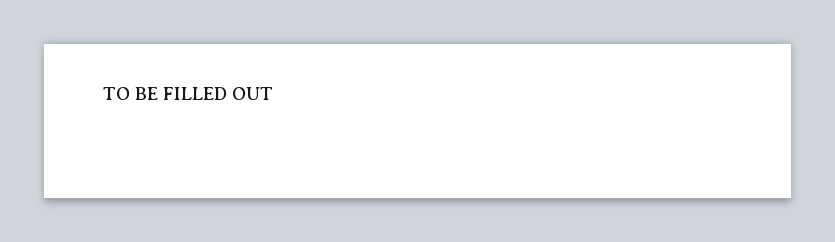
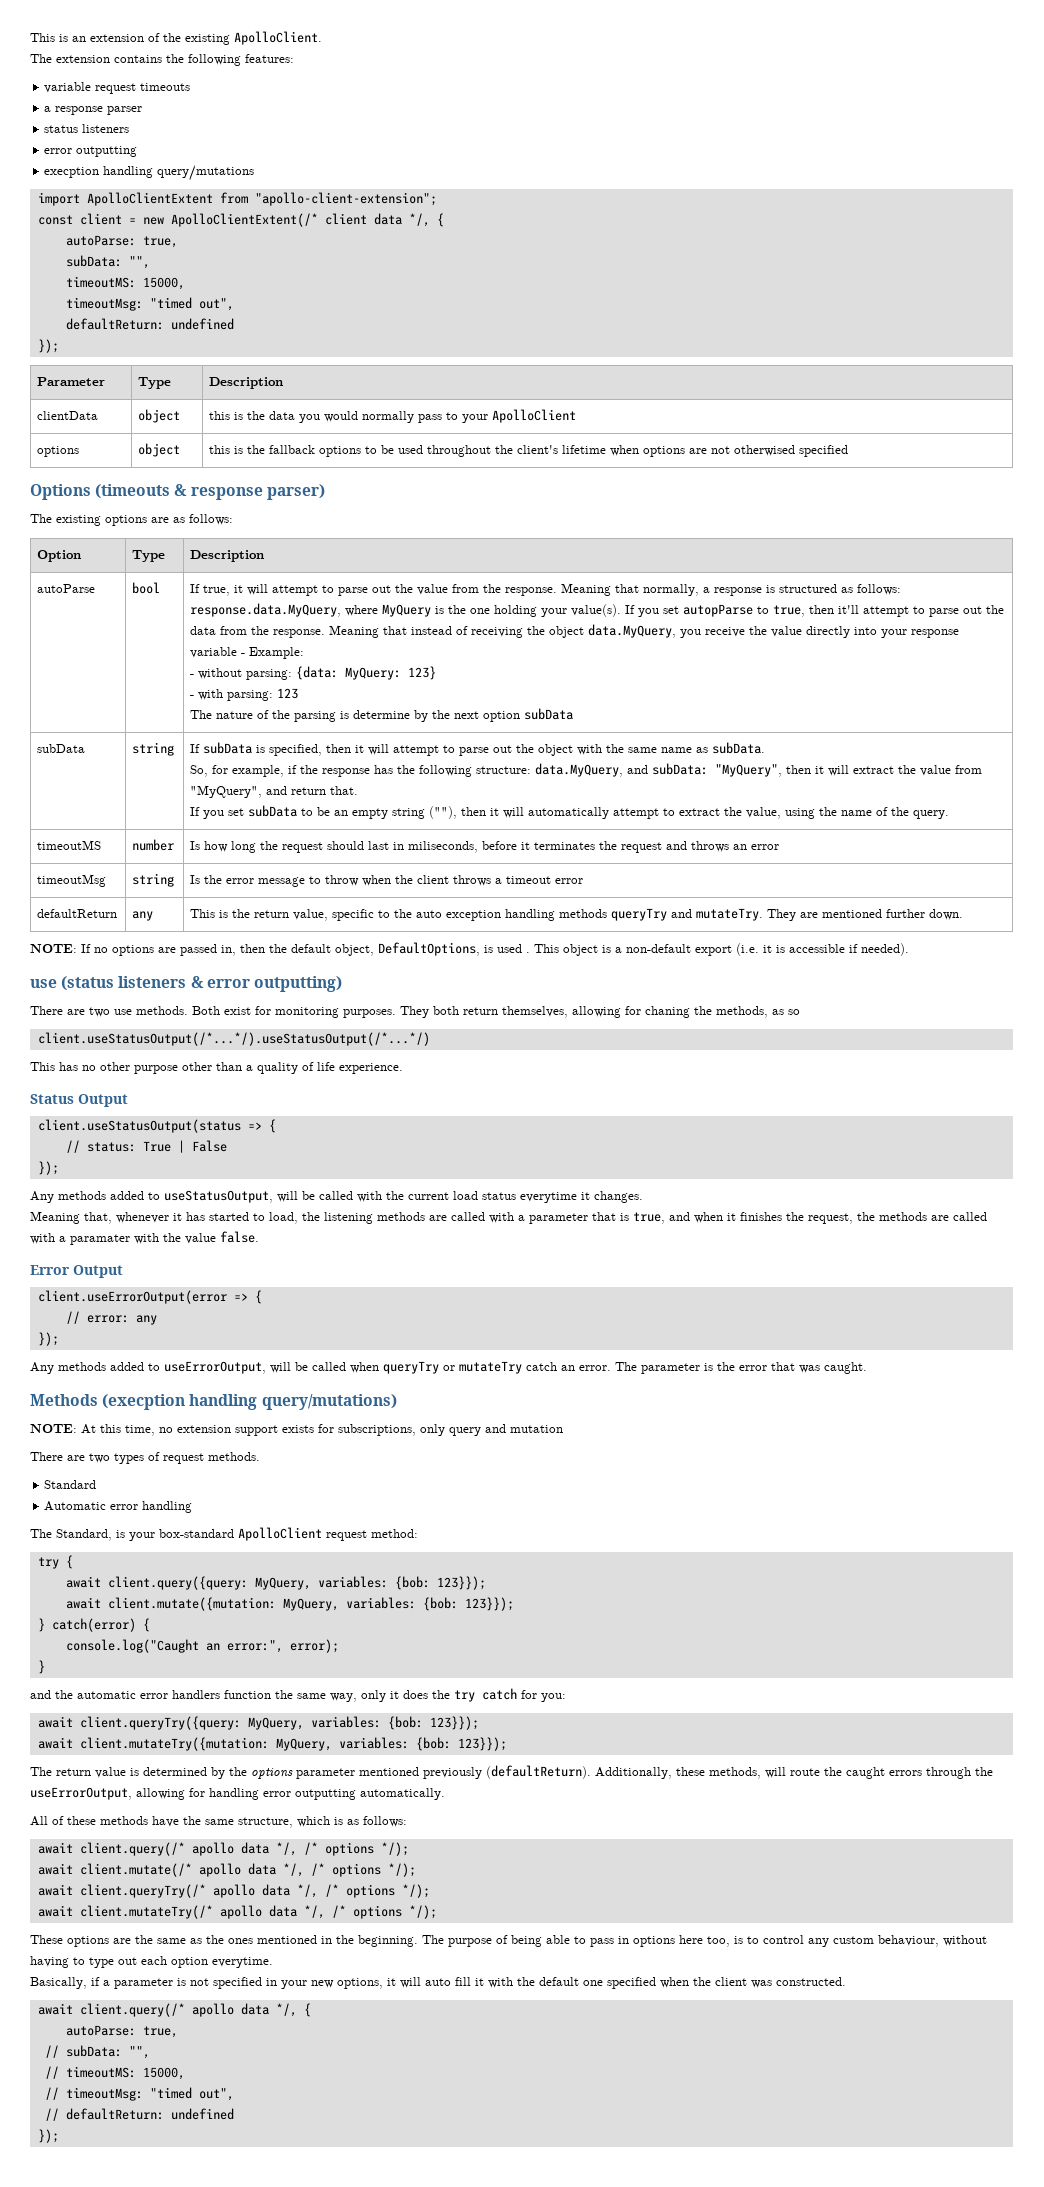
- TO BE FILLED OUT
+ This is an extension of the existing ApolloClient.
+ The extension contains the following features:
+ variable request timeouts
+ a response parser
+ status listeners
+ error outputting
+ execption handling query/mutations
+ import ApolloClientExtent from "apollo-client-extension";
+ const client = new ApolloClientExtent(/* client data */, {
+ autoParse: true,
+ subData: "",
+ timeoutMS: 15000,
+ timeoutMsg: "timed out",
+ defaultReturn: undefined
+ });
+ Parameter | Type | Description
+ clientData | object | this is the data you would normally pass to your ApolloClient
+ options | object | this is the fallback options to be used throughout the client's lifetime when options are not otherwised specified
+ Options (timeouts & response parser)
+ The existing options are as follows:
+ Option | Type | Description
+ autoParse | bool | If true, it will attempt to parse out the value from the response. Meaning that normally, a response is structured as follows: response.data.MyQuery, where MyQuery is the one holding your value(s). If you set autopParse to true, then it'll attempt to parse out the data from the response. Meaning that instead of receiving the object data.MyQuery, you receive the value directly into your response variable - Example:
+ - without parsing: {data: MyQuery: 123}
+ - with parsing: 123
+ The nature of the parsing is determine by the next option subData
+ subData | string | If subData is specified, then it will attempt to parse out the object with the same name as subData.
+ So, for example, if the response has the following structure: data.MyQuery, and subData: "MyQuery", then it will extract the value from "MyQuery", and return that.
+ If you set subData to be an empty string (""), then it will automatically attempt to extract the value, using the name of the query.
+ timeoutMS | number | Is how long the request should last in miliseconds, before it terminates the request and throws an error
+ timeoutMsg | string | Is the error message to throw when the client throws a timeout error
+ defaultReturn | any | This is the return value, specific to the auto exception handling methods queryTry and mutateTry. They are mentioned further down.
+ NOTE: If no options are passed in, then the default object, DefaultOptions, is used . This object is a non-default export (i.e. it is accessible if needed).
+ use (status listeners & error outputting)
+ There are two use methods. Both exist for monitoring purposes. They both return themselves, allowing for chaning the methods, as so
+ client.useStatusOutput(/*...*/).useStatusOutput(/*...*/)
+ This has no other purpose other than a quality of life experience.
+ Status Output
+ client.useStatusOutput(status => {
+ // status: True | False
+ });
+ Any methods added to useStatusOutput, will be called with the current load status everytime it changes.
+ Meaning that, whenever it has started to load, the listening methods are called with a parameter that is true, and when it finishes the request, the methods are called with a paramater with the value false.
+ Error Output
+ client.useErrorOutput(error => {
+ // error: any
+ });
+ Any methods added to useErrorOutput, will be called when queryTry or mutateTry catch an error. The parameter is the error that was caught.
+ Methods (execption handling query/mutations)
+ NOTE: At this time, no extension support exists for subscriptions, only query and mutation
+ There are two types of request methods.
+ Standard
+ Automatic error handling
+ The Standard, is your box-standard ApolloClient request method:
+ try {
+ await client.query({query: MyQuery, variables: {bob: 123}});
+ await client.mutate({mutation: MyQuery, variables: {bob: 123}});
+ } catch(error) {
+ console.log("Caught an error:", error);
+ }
+ and the automatic error handlers function the same way, only it does the try catch for you:
+ await client.queryTry({query: MyQuery, variables: {bob: 123}});
+ await client.mutateTry({mutation: MyQuery, variables: {bob: 123}});
+ The return value is determined by the options parameter mentioned previously (defaultReturn). Additionally, these methods, will route the caught errors through the useErrorOutput, allowing for handling error outputting automatically.
+ All of these methods have the same structure, which is as follows:
+ await client.query(/* apollo data */, /* options */);
+ await client.mutate(/* apollo data */, /* options */);
+ await client.queryTry(/* apollo data */, /* options */);
+ await client.mutateTry(/* apollo data */, /* options */);
+ These options are the same as the ones mentioned in the beginning. The purpose of being able to pass in options here too, is to control any custom behaviour, without having to type out each option everytime.
+ Basically, if a parameter is not specified in your new options, it will auto fill it with the default one specified when the client was constructed.
+ await client.query(/* apollo data */, {
+ autoParse: true,
+ // subData: "",
+ // timeoutMS: 15000,
+ // timeoutMsg: "timed out",
+ // defaultReturn: undefined
+ });

